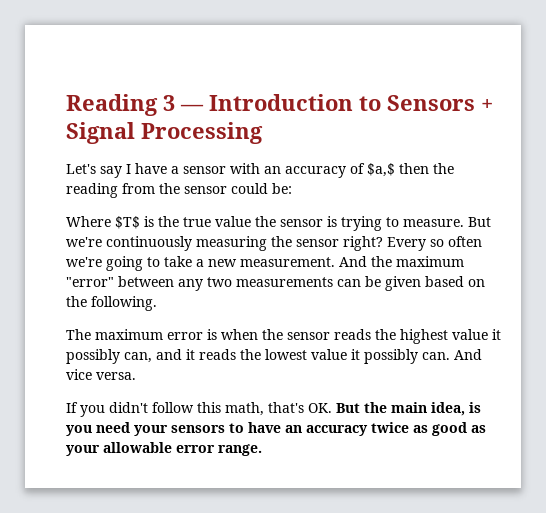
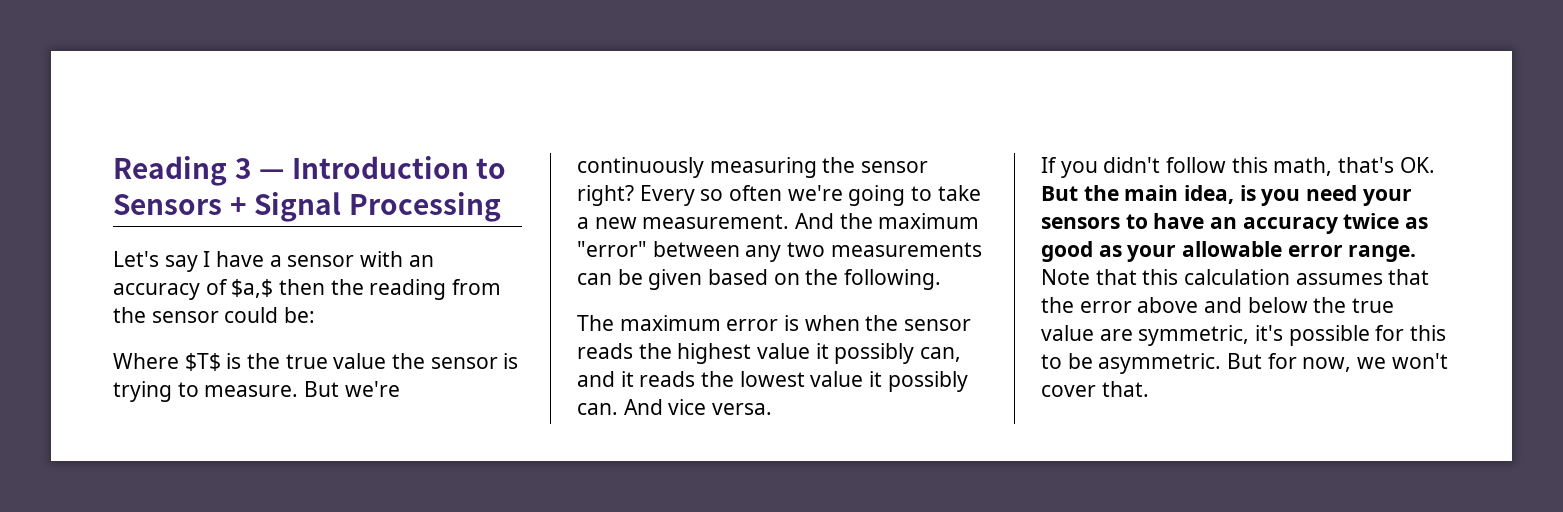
+ Note that this calculation assumes that the error above and below the true value are symmetric, it's possible for this to be asymmetric. But for now, we won't cover that.

